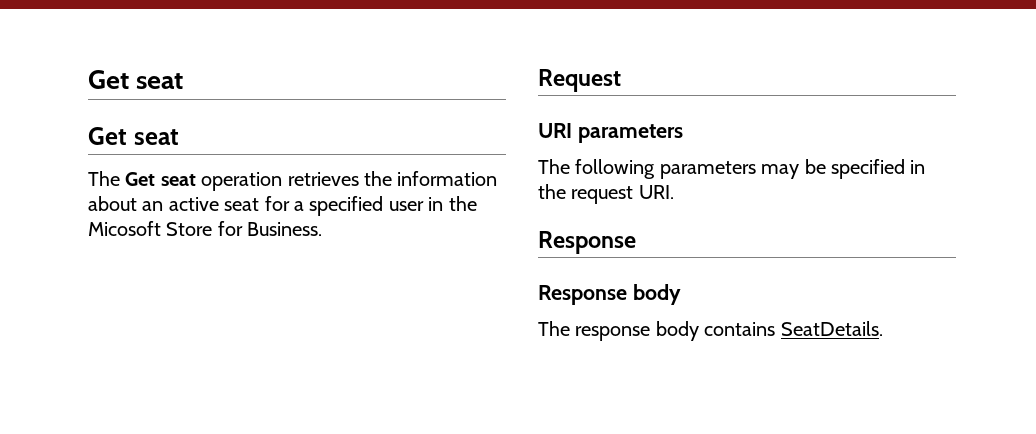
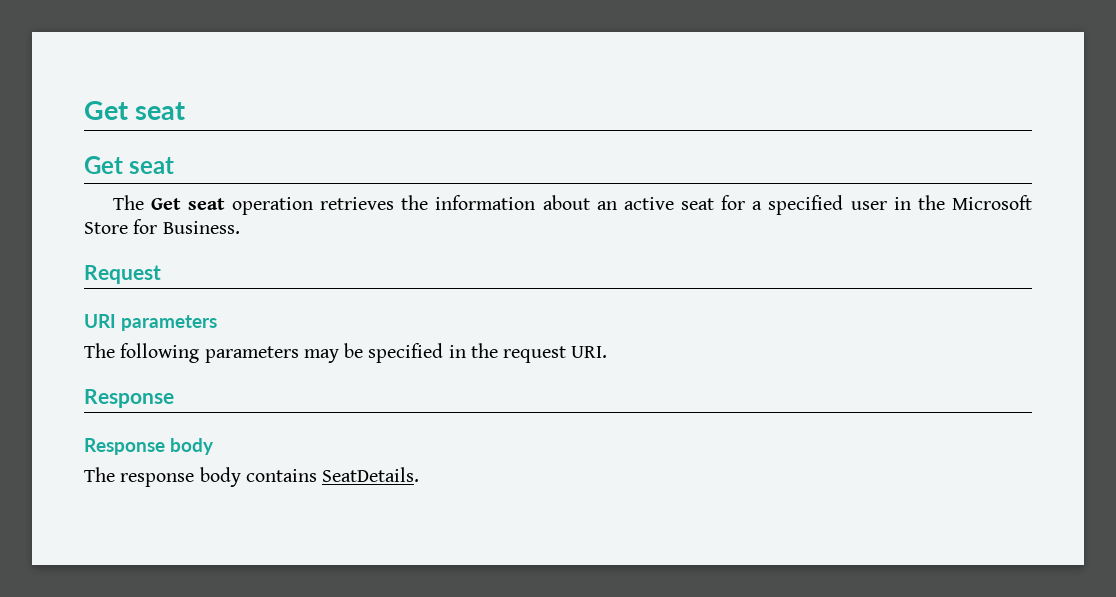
- The Get seat operation retrieves the information about an active seat for a specified user in the Micosoft Store for Business.
+ The Get seat operation retrieves the information about an active seat for a specified user in the Microsoft Store for Business.

